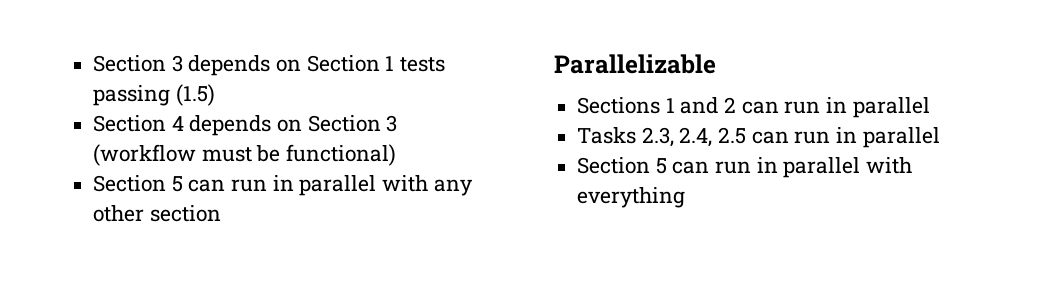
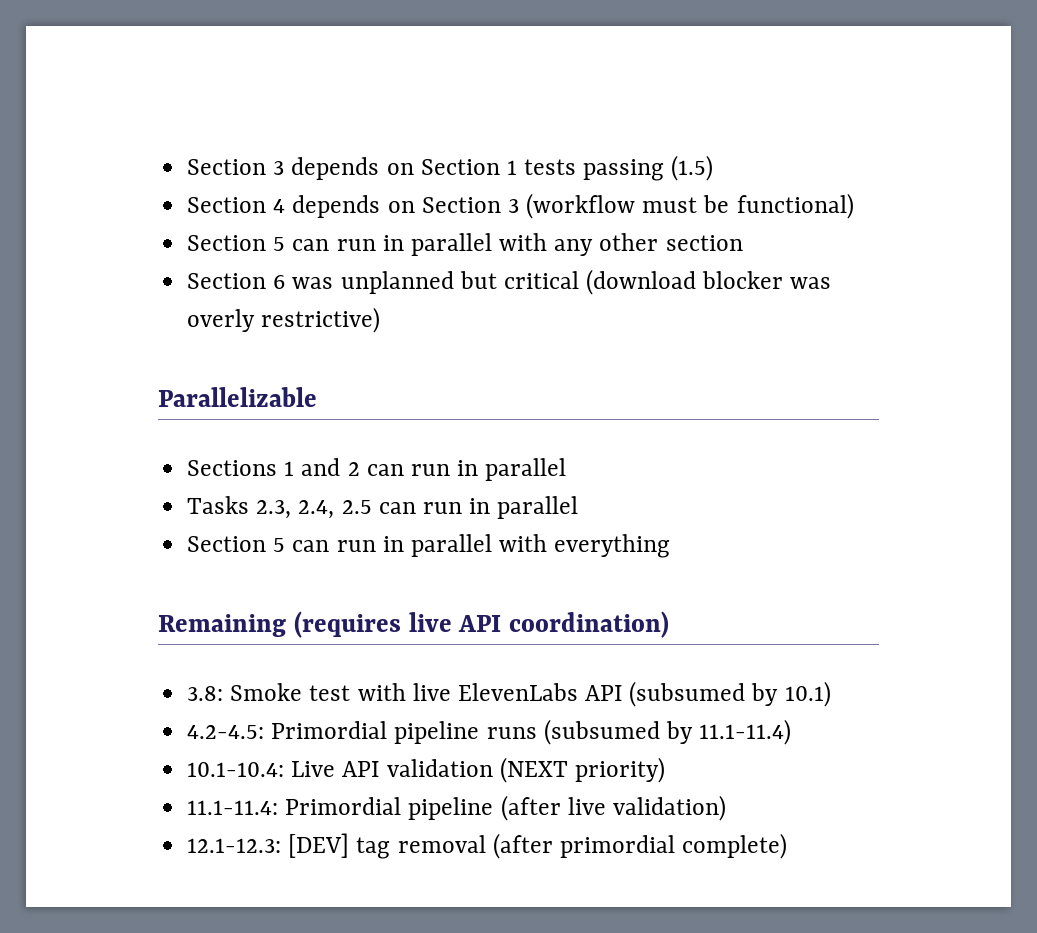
+ Section 6 was unplanned but critical (download blocker was overly restrictive)
+ Remaining (requires live API coordination)
+ 3.8: Smoke test with live ElevenLabs API (subsumed by 10.1)
+ 4.2-4.5: Primordial pipeline runs (subsumed by 11.1-11.4)
+ 10.1-10.4: Live API validation (NEXT priority)
+ 11.1-11.4: Primordial pipeline (after live validation)
+ 12.1-12.3: [DEV] tag removal (after primordial complete)

